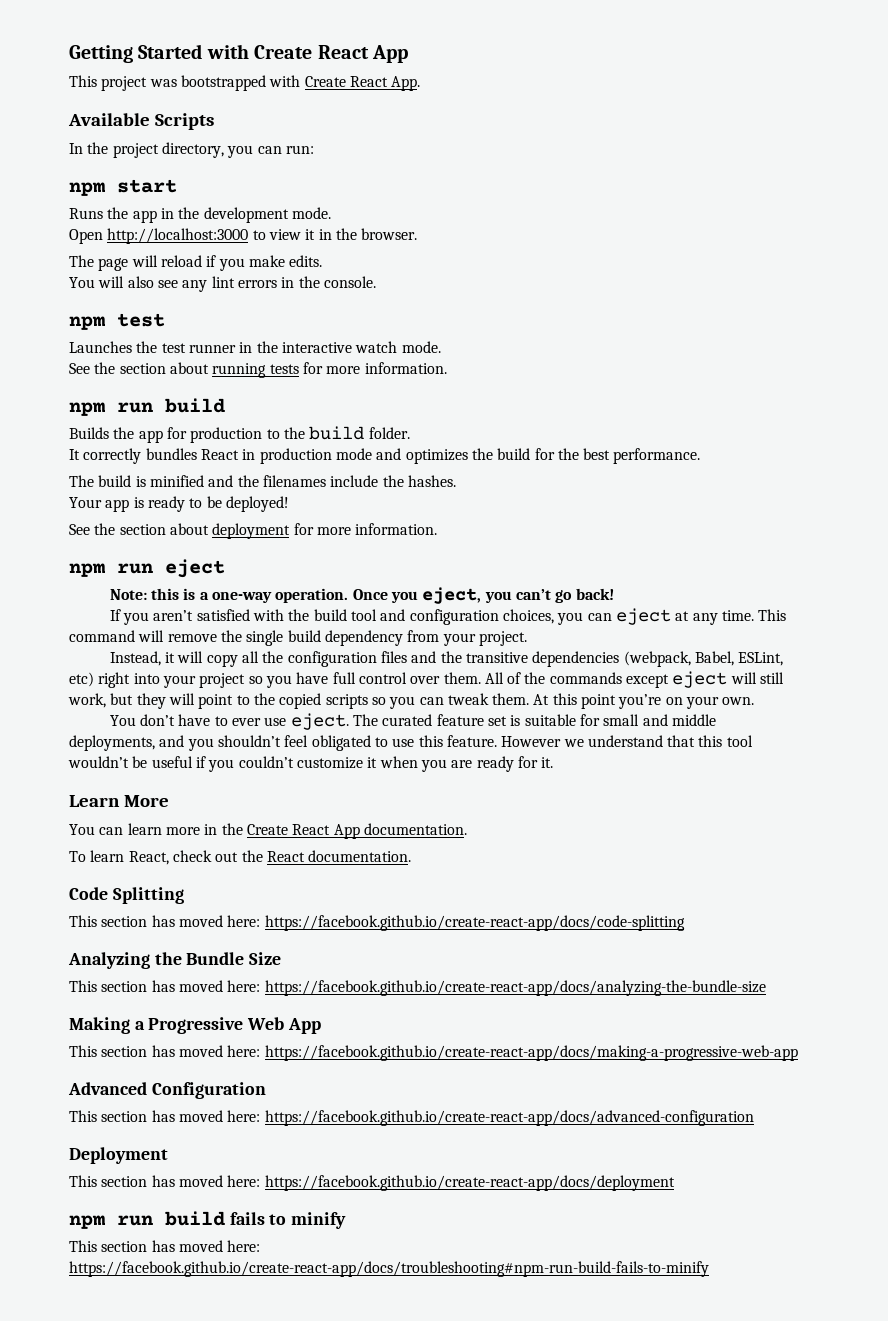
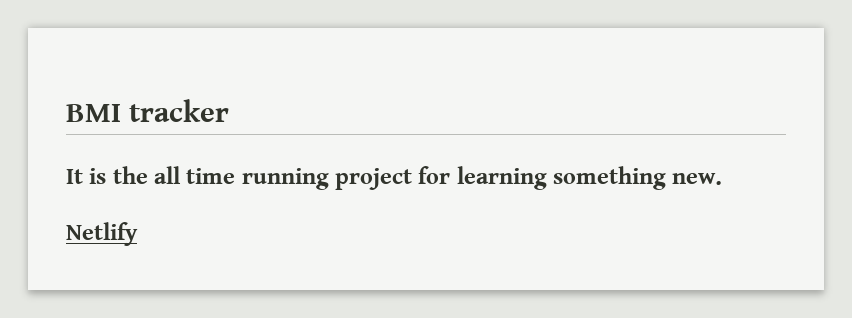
- Getting Started with Create React App
- This project was bootstrapped with Create React App.
- Available Scripts
- In the project directory, you can run:
- npm start
- Runs the app in the development mode.
- Open http://localhost:3000 to view it in the browser.
- The page will reload if you make edits.
- You will also see any lint errors in the console.
- npm test
- Launches the test runner in the interactive watch mode.
- See the section about running tests for more information.
- npm run build
- Builds the app for production to the build folder.
- It correctly bundles React in production mode and optimizes the build for the best performance.
- The build is minified and the filenames include the hashes.
- Your app is ready to be deployed!
- See the section about deployment for more information.
- npm run eject
- Note: this is a one-way operation. Once you eject, you can’t go back!
- If you aren’t satisfied with the build tool and configuration choices, you can eject at any time. This command will remove the single build dependency from your project.
- Instead, it will copy all the configuration files and the transitive dependencies (webpack, Babel, ESLint, etc) right into your project so you have full control over them. All of the commands except eject will still work, but they will point to the copied scripts so you can tweak them. At this point you’re on your own.
- You don’t have to ever use eject. The curated feature set is suitable for small and middle deployments, and you shouldn’t feel obligated to use this feature. However we understand that this tool wouldn’t be useful if you couldn’t customize it when you are ready for it.
- Learn More
- You can learn more in the Create React App documentation.
- To learn React, check out the React documentation.
- Code Splitting
- This section has moved here: https://facebook.github.io/create-react-app/docs/code-splitting
- Analyzing the Bundle Size
- This section has moved here: https://facebook.github.io/create-react-app/docs/analyzing-the-bundle-size
- Making a Progressive Web App
- This section has moved here: https://facebook.github.io/create-react-app/docs/making-a-progressive-web-app
- Advanced Configuration
- This section has moved here: https://facebook.github.io/create-react-app/docs/advanced-configuration
- Deployment
- This section has moved here: https://facebook.github.io/create-react-app/docs/deployment
- npm run build fails to minify
- This section has moved here: https://facebook.github.io/create-react-app/docs/troubleshooting#npm-run-build-fails-to-minify
+ BMI tracker
+ It is the all time running project for learning something new.
+ Netlify

